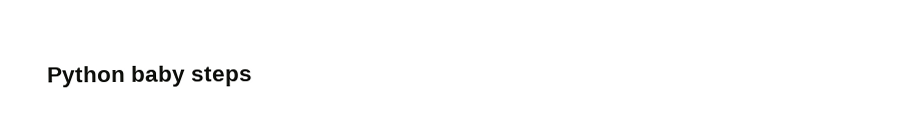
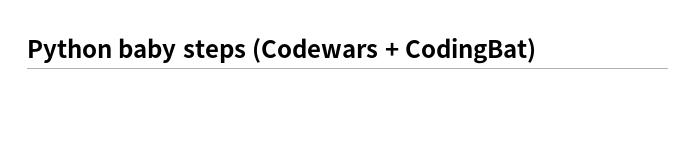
- Python baby steps
+ Python baby steps (Codewars + CodingBat)

